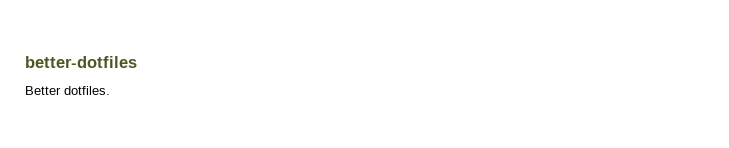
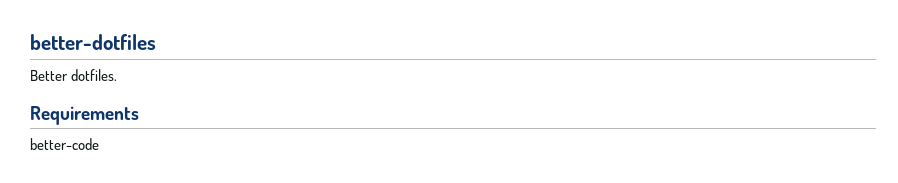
+ Requirements
+ better-code

